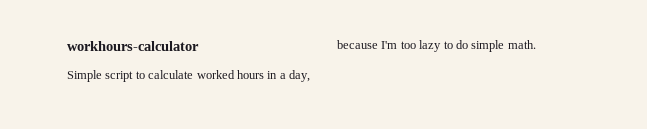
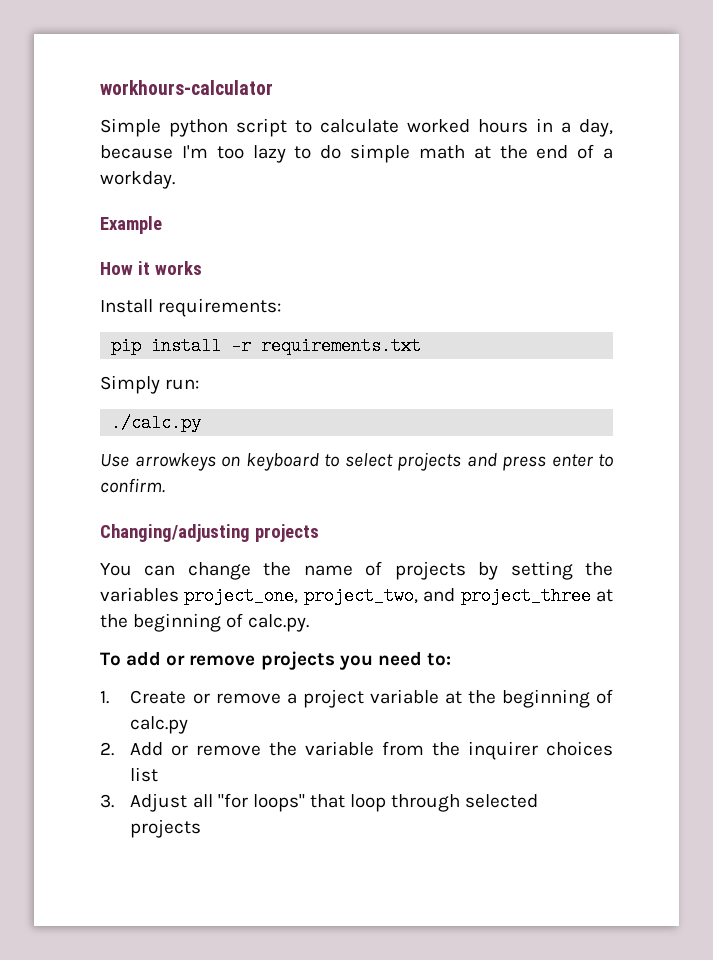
- Simple script to calculate worked hours in a day, because I'm too lazy to do simple math.
+ Simple python script to calculate worked hours in a day, because I'm too lazy to do simple math at the end of a workday.
+ Example
+ How it works
+ Install requirements:
+ pip install -r requirements.txt
+ Simply run:
+ ./calc.py
+ Use arrowkeys on keyboard to select projects and press enter to confirm.
+ Changing/adjusting projects
+ You can change the name of projects by setting the variables project_one, project_two, and project_three at the beginning of calc.py.
+ To add or remove projects you need to:
+ 1. Create or remove a project variable at the beginning of calc.py
+ 2. Add or remove the variable from the inquirer choices list
+ 3. Adjust all "for loops" that loop through selected projects

